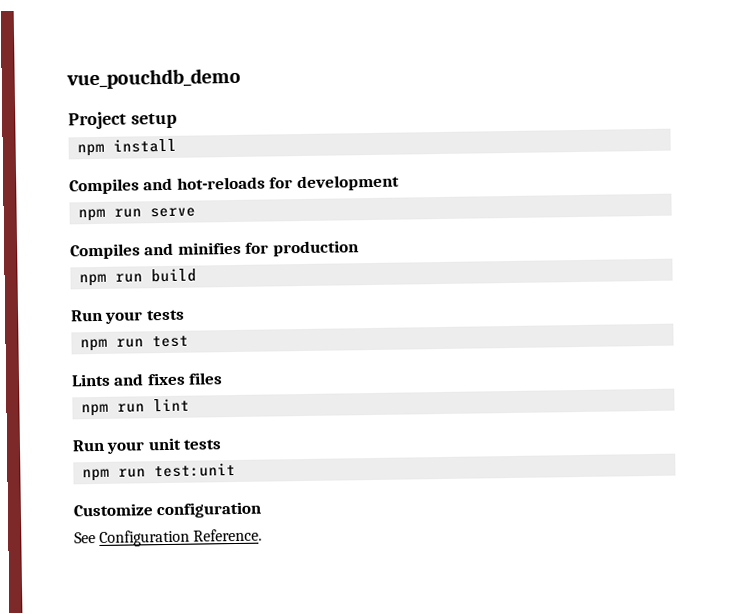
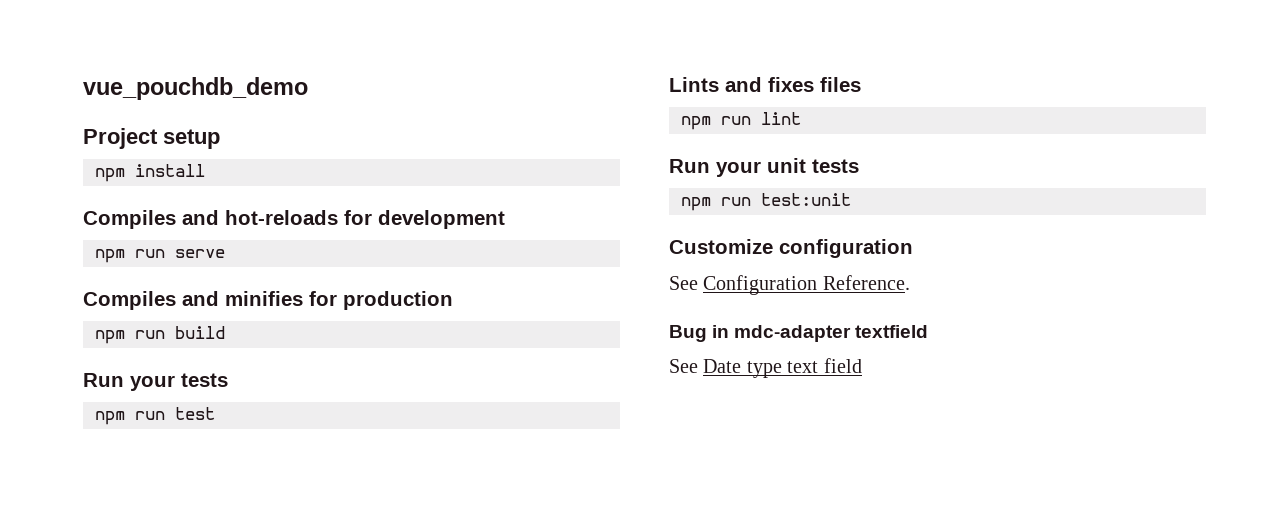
+ Bug in mdc-adapter textfield
+ See Date type text field

